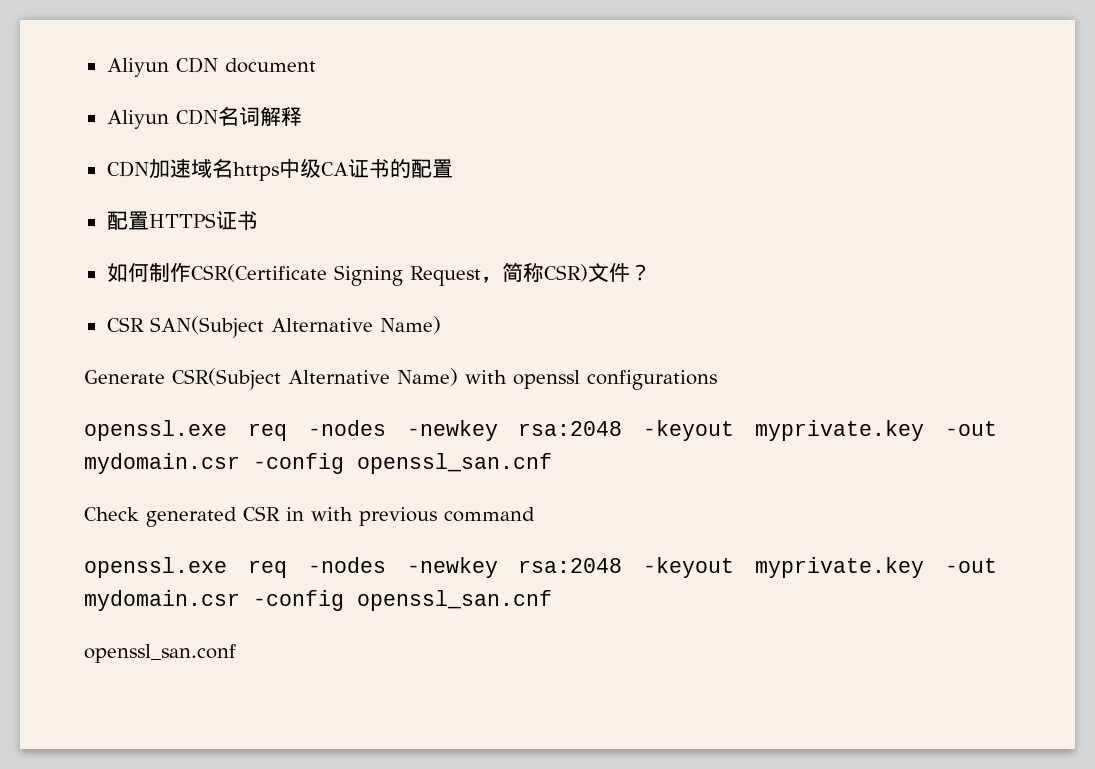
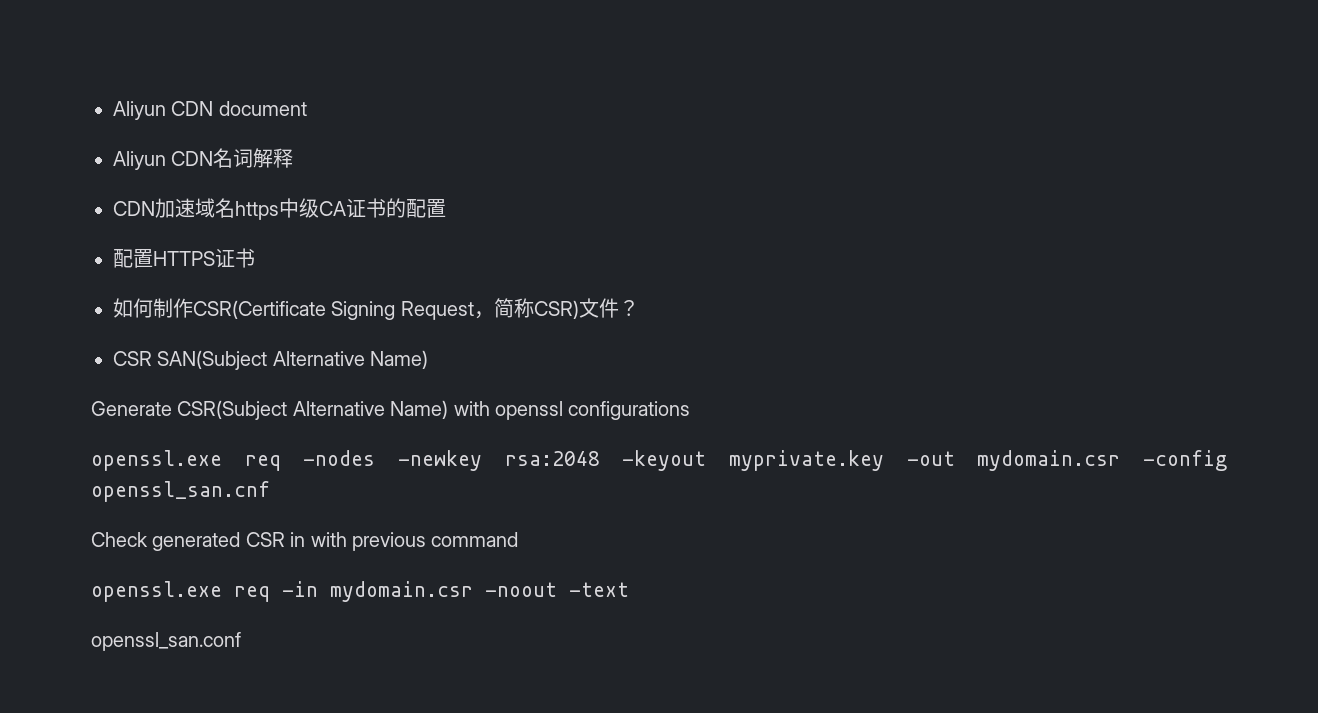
  Check generated CSR in with previous command
- openssl.exe req -nodes -newkey rsa:2048 -keyout myprivate.key -out mydomain.csr -config openssl_san.cnf
+ openssl.exe req -in mydomain.csr -noout -text

